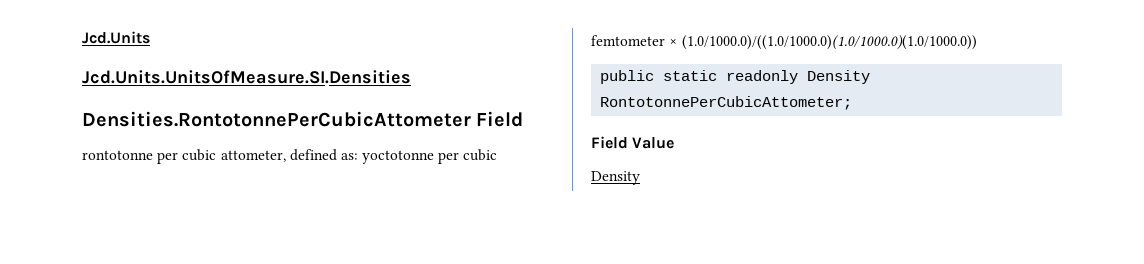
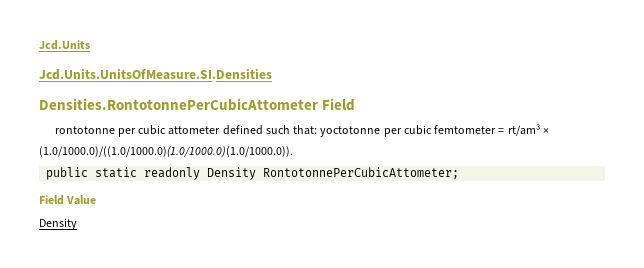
- rontotonne per cubic attometer, defined as: yoctotonne per cubic femtometer × (1.0/1000.0)/((1.0/1000.0)(1.0/1000.0)(1.0/1000.0))
+ rontotonne per cubic attometer defined such that: yoctotonne per cubic femtometer = rt/am³ ×
+ (1.0/1000.0)/((1.0/1000.0)(1.0/1000.0)(1.0/1000.0)).

